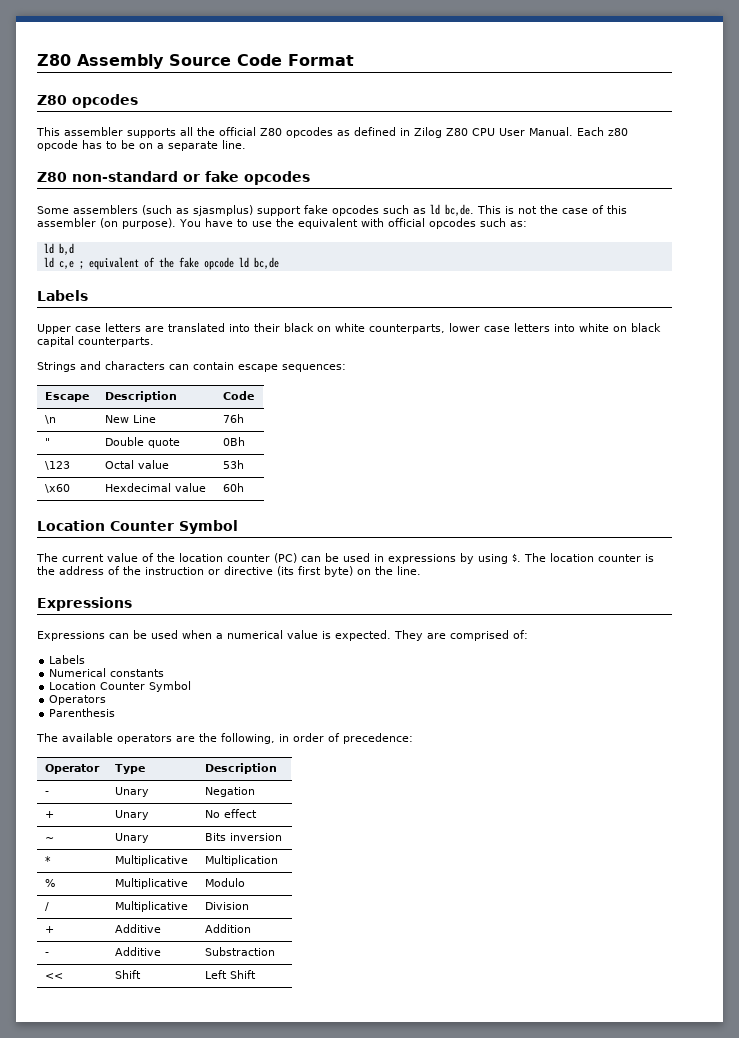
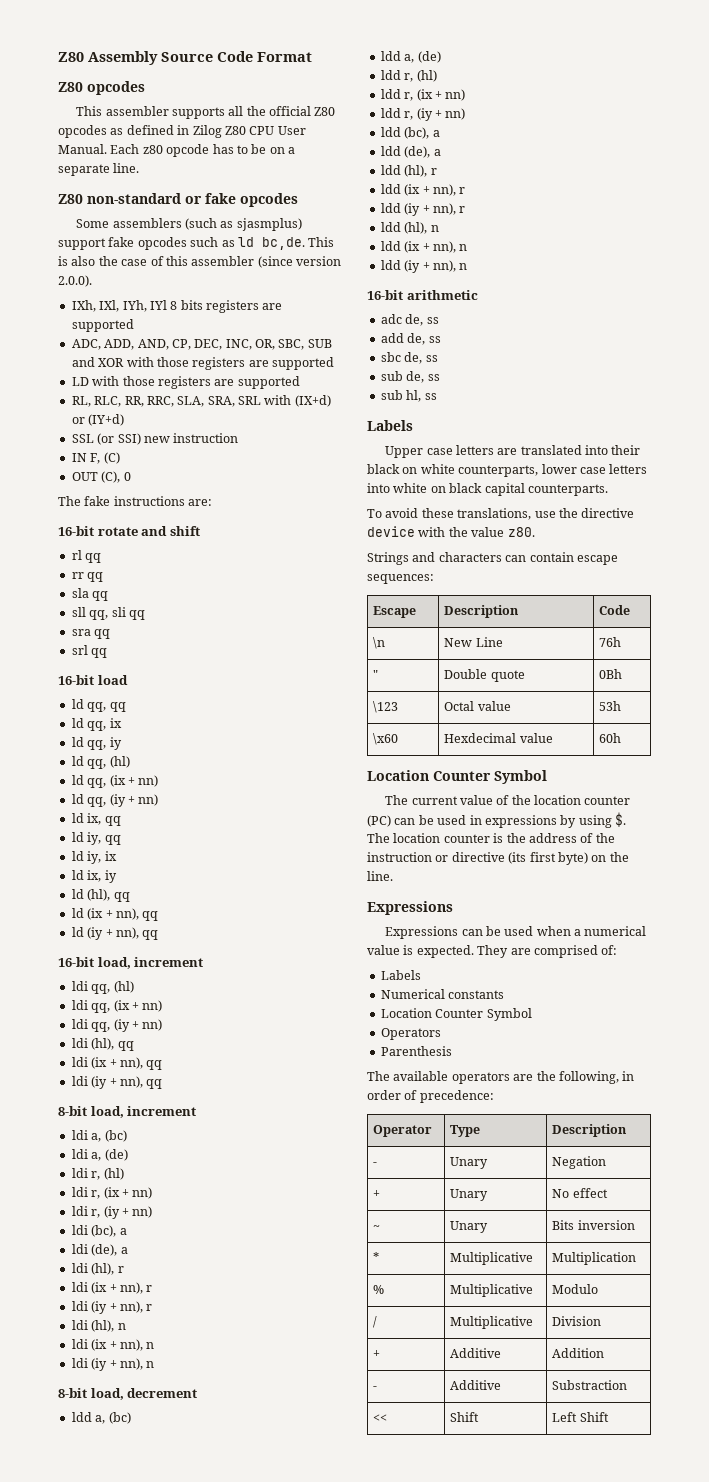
- This is not the case of this assembler (on purpose). You have to use the equivalent with official opcodes such as:
- ld b,d
- ld c,e ; equivalent of the fake opcode ld bc,de
+ This is also the case of this assembler (since version 2.0.0).
+ IXh, IXl, IYh, IYl 8 bits registers are supported
+ ADC, ADD, AND, CP, DEC, INC, OR, SBC, SUB and XOR with those registers are supported
+ LD with those registers are supported
+ RL, RLC, RR, RRC, SLA, SRA, SRL with (IX+d) or (IY+d)
+ SSL (or SSI) new instruction
+ IN F, (C)
+ OUT (C), 0
+ The fake instructions are:
+ 16-bit rotate and shift
+ rl qq
+ rr qq
+ sla qq
+ sll qq, sli qq
+ sra qq
+ srl qq
+ 16-bit load
+ ld qq, qq
+ ld qq, ix
+ ld qq, iy
+ ld qq, (hl)
+ ld qq, (ix + nn)
+ ld qq, (iy + nn)
+ ld ix, qq
+ ld iy, qq
+ ld iy, ix
+ ld ix, iy
+ ld (hl), qq
+ ld (ix + nn), qq
+ ld (iy + nn), qq
+ 16-bit load, increment
+ ldi qq, (hl)
+ ldi qq, (ix + nn)
+ ldi qq, (iy + nn)
+ ldi (hl), qq
+ ldi (ix + nn), qq
+ ldi (iy + nn), qq
+ 8-bit load, increment
+ ldi a, (bc)
+ ldi a, (de)
+ ldi r, (hl)
+ ldi r, (ix + nn)
+ ldi r, (iy + nn)
+ ldi (bc), a
+ ldi (de), a
+ ldi (hl), r
+ ldi (ix + nn), r
+ ldi (iy + nn), r
+ ldi (hl), n
+ ldi (ix + nn), n
+ ldi (iy + nn), n
+ 8-bit load, decrement
+ ldd a, (bc)
+ ldd a, (de)
+ ldd r, (hl)
+ ldd r, (ix + nn)
+ ldd r, (iy + nn)
+ ldd (bc), a
+ ldd (de), a
+ ldd (hl), r
+ ldd (ix + nn), r
+ ldd (iy + nn), r
+ ldd (hl), n
+ ldd (ix + nn), n
+ ldd (iy + nn), n
+ 16-bit arithmetic
+ adc de, ss
+ add de, ss
+ sbc de, ss
+ sub de, ss
+ sub hl, ss
+ To avoid these translations, use the directive device with the value z80.

